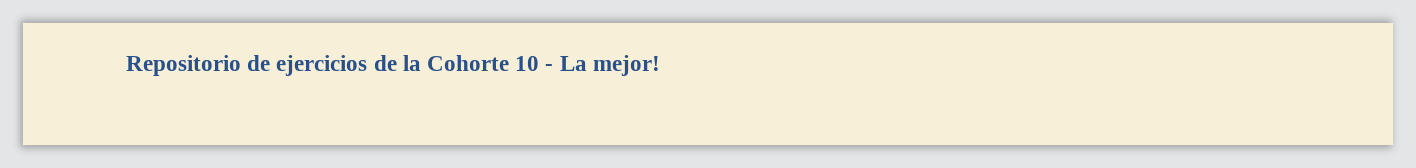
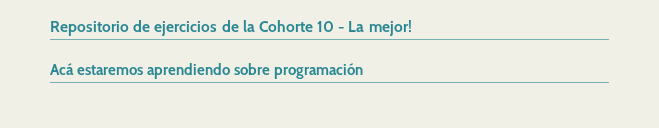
+ Acá estaremos aprendiendo sobre programación

